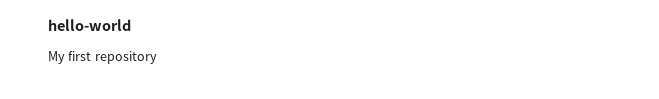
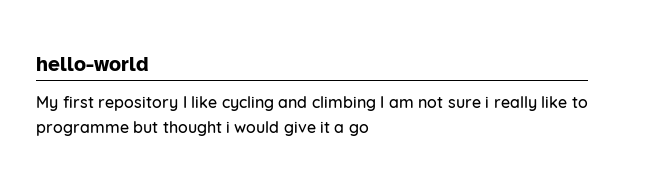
- My first repository
+ My first repository I like cycling and climbing I am not sure i really like to programme but thought i would give it a go

